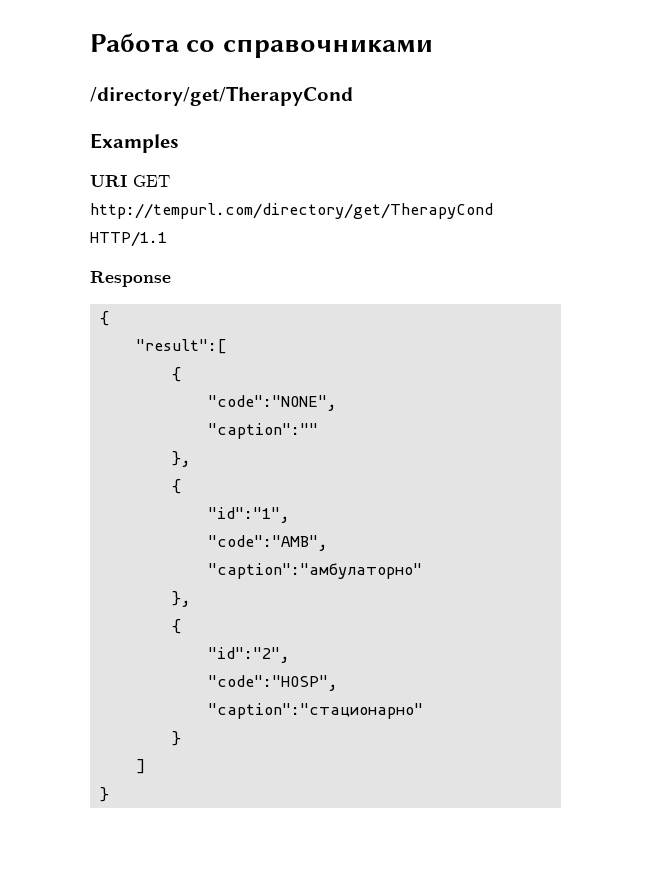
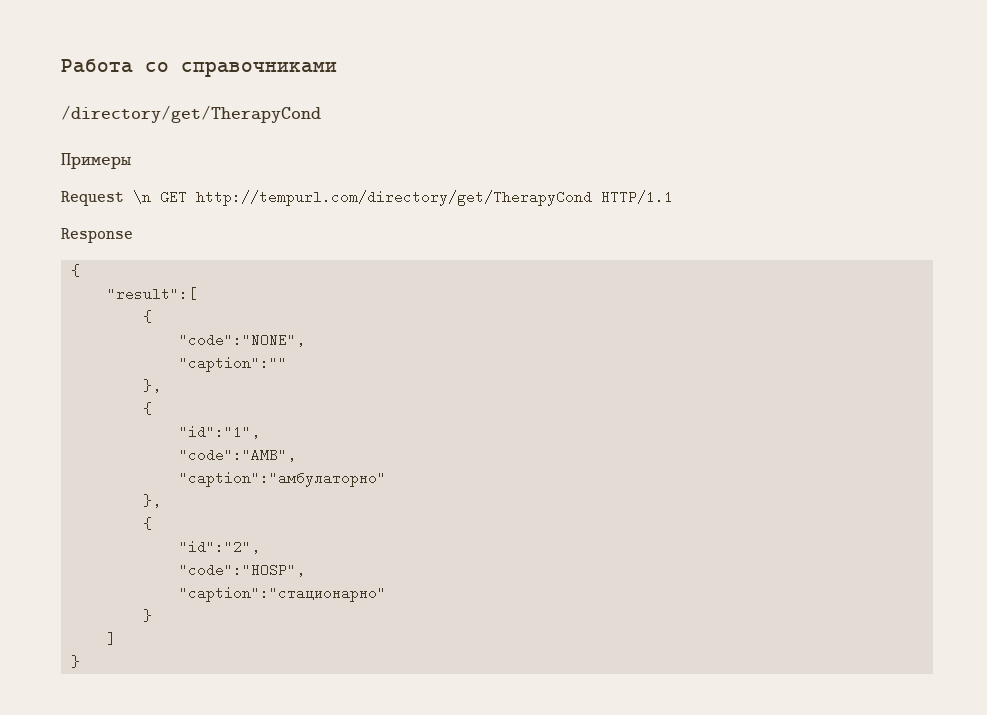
- Examples
- URI GET http://tempurl.com/directory/get/TherapyCond HTTP/1.1
+ Примеры
+ Request \n GET http://tempurl.com/directory/get/TherapyCond HTTP/1.1

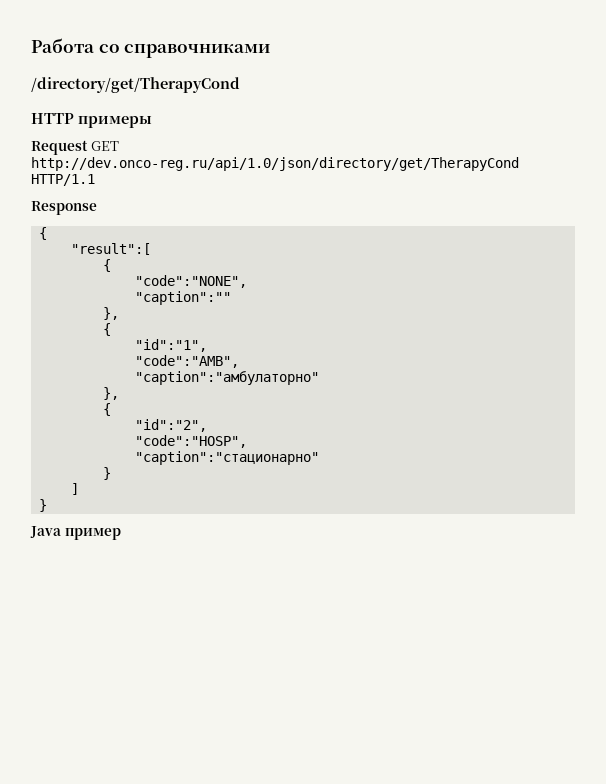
- Примеры
+ HTTP примеры
- Request \n GET http://tempurl.com/directory/get/TherapyCond HTTP/1.1
+ Request GET http://dev.onco-reg.ru/api/1.0/json/directory/get/TherapyCond HTTP/1.1
+ Java пример

